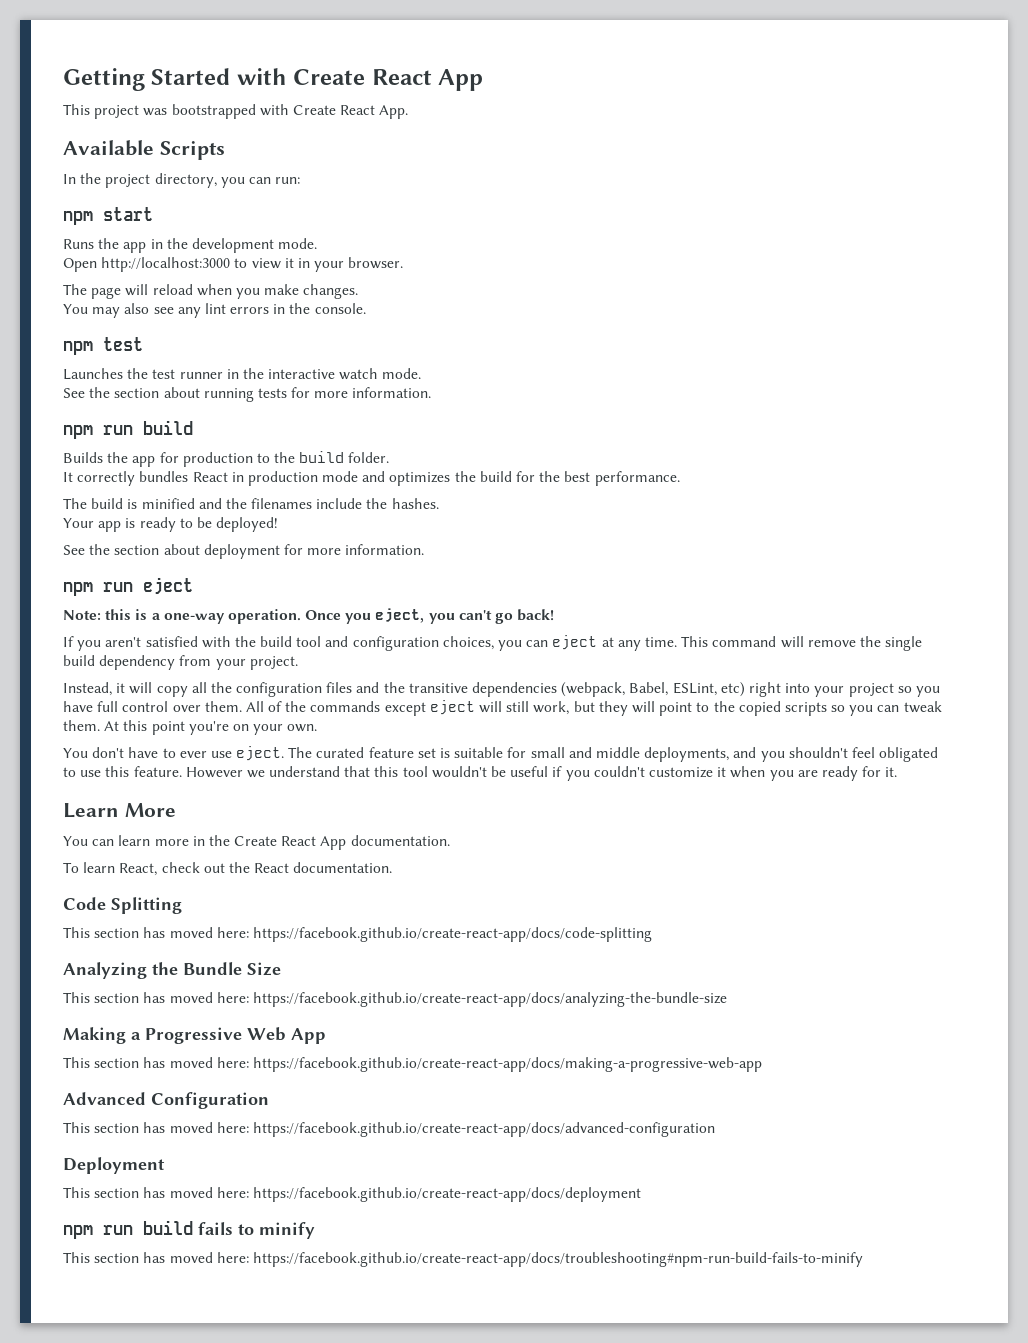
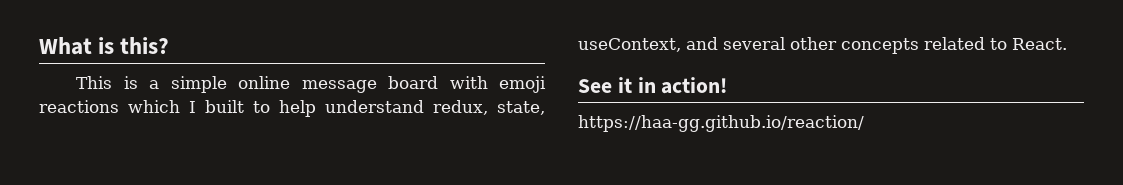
- Getting Started with Create React App
- This project was bootstrapped with Create React App.
- Available Scripts
- In the project directory, you can run:
- npm start
- Runs the app in the development mode.
- Open http://localhost:3000 to view it in your browser.
- The page will reload when you make changes.
- You may also see any lint errors in the console.
- npm test
- Launches the test runner in the interactive watch mode.
- See the section about running tests for more information.
- npm run build
- Builds the app for production to the build folder.
- It correctly bundles React in production mode and optimizes the build for the best performance.
- The build is minified and the filenames include the hashes.
- Your app is ready to be deployed!
- See the section about deployment for more information.
- npm run eject
- Note: this is a one-way operation. Once you eject, you can't go back!
- If you aren't satisfied with the build tool and configuration choices, you can eject at any time. This command will remove the single build dependency from your project.
- Instead, it will copy all the configuration files and the transitive dependencies (webpack, Babel, ESLint, etc) right into your project so you have full control over them. All of the commands except eject will still work, but they will point to the copied scripts so you can tweak them. At this point you're on your own.
- You don't have to ever use eject. The curated feature set is suitable for small and middle deployments, and you shouldn't feel obligated to use this feature. However we understand that this tool wouldn't be useful if you couldn't customize it when you are ready for it.
- Learn More
- You can learn more in the Create React App documentation.
- To learn React, check out the React documentation.
- Code Splitting
- This section has moved here: https://facebook.github.io/create-react-app/docs/code-splitting
- Analyzing the Bundle Size
- This section has moved here: https://facebook.github.io/create-react-app/docs/analyzing-the-bundle-size
- Making a Progressive Web App
- This section has moved here: https://facebook.github.io/create-react-app/docs/making-a-progressive-web-app
- Advanced Configuration
- This section has moved here: https://facebook.github.io/create-react-app/docs/advanced-configuration
- Deployment
- This section has moved here: https://facebook.github.io/create-react-app/docs/deployment
- npm run build fails to minify
- This section has moved here: https://facebook.github.io/create-react-app/docs/troubleshooting#npm-run-build-fails-to-minify
+ What is this?
+ This is a simple online message board with emoji reactions which I built to help understand redux, state, useContext, and several other concepts related to React.
+ See it in action!
+ https://haa-gg.github.io/reaction/

